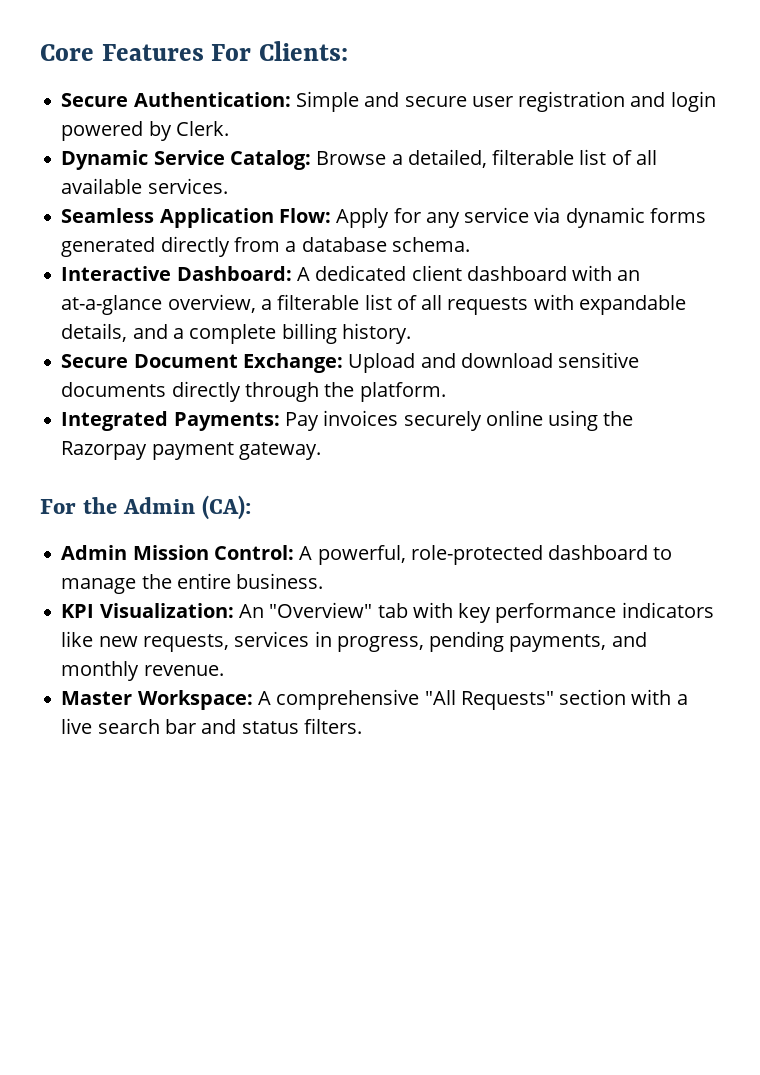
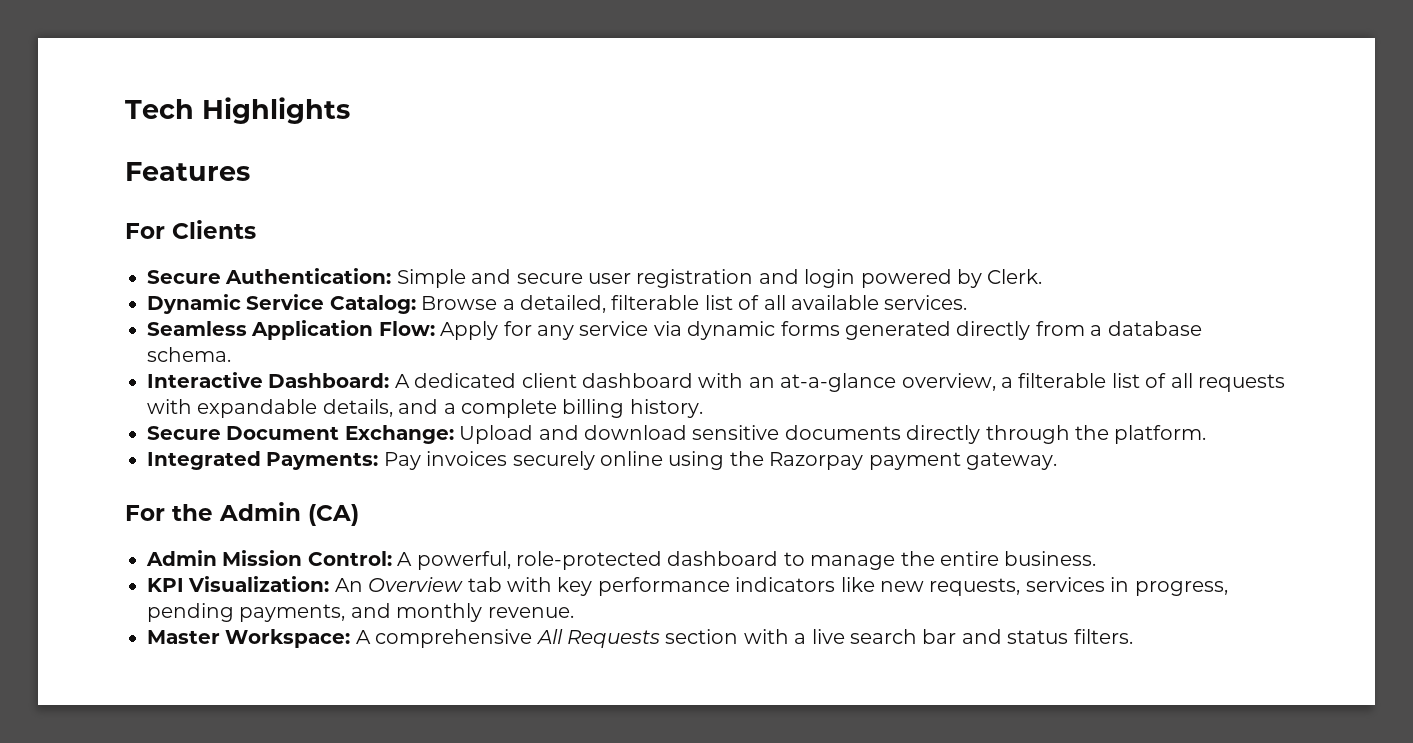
- Core Features For Clients:
+ Tech Highlights
+ Features
+ For Clients
- For the Admin (CA):
+ For the Admin (CA)
- KPI Visualization: An "Overview" tab with key performance indicators like new requests, services in progress, pending payments, and monthly revenue.
+ KPI Visualization: An Overview tab with key performance indicators like new requests, services in progress, pending payments, and monthly revenue.
- Master Workspace: A comprehensive "All Requests" section with a live search bar and status filters.
+ Master Workspace: A comprehensive All Requests section with a live search bar and status filters.

